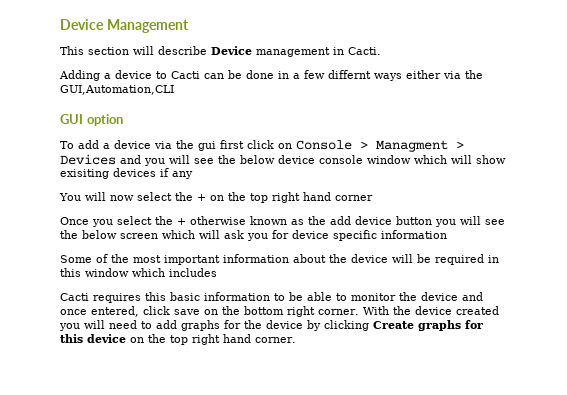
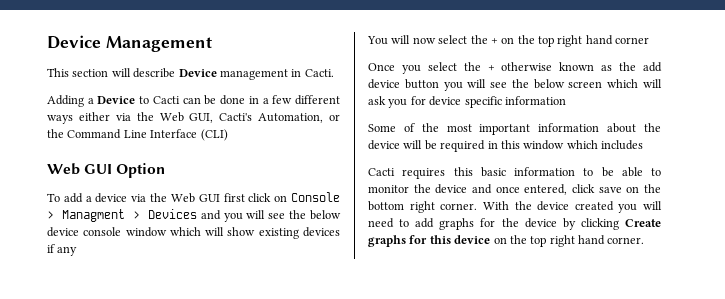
- Adding a device to Cacti can be done in a few differnt ways either via the GUI,Automation,CLI
- GUI option
+ Adding a Device to Cacti can be done in a few different ways either via the Web GUI, Cacti's Automation, or the Command Line Interface (CLI)
+ Web GUI Option
- To add a device via the gui first click on Console > Managment > Devices and you will see the below device console window which will show exisiting devices if any
+ To add a device via the Web GUI first click on Console > Managment > Devices and you will see the below device console window which will show existing devices if any

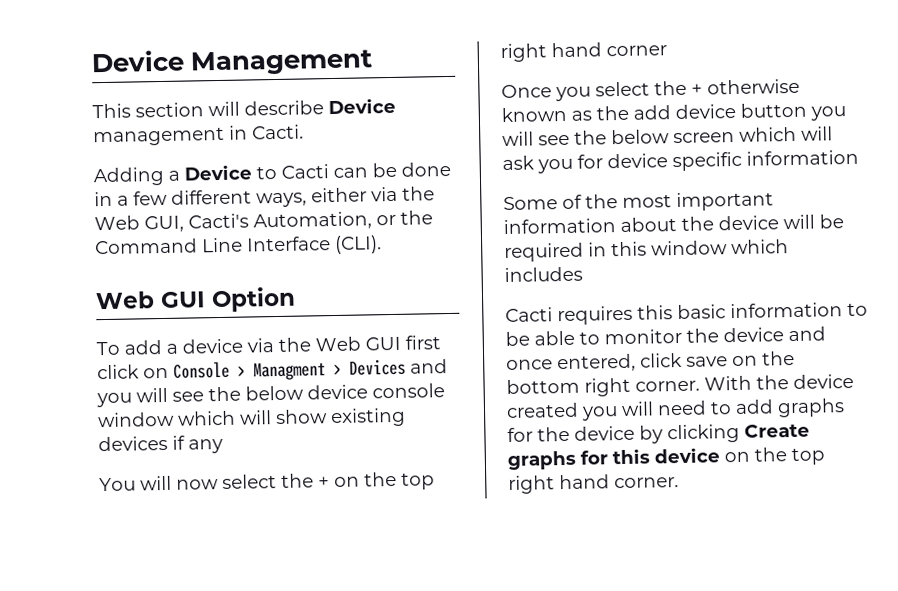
- Adding a Device to Cacti can be done in a few different ways either via the Web GUI, Cacti's Automation, or the Command Line Interface (CLI)
+ Adding a Device to Cacti can be done in a few different ways, either via the Web GUI, Cacti's Automation, or the Command Line Interface (CLI).

